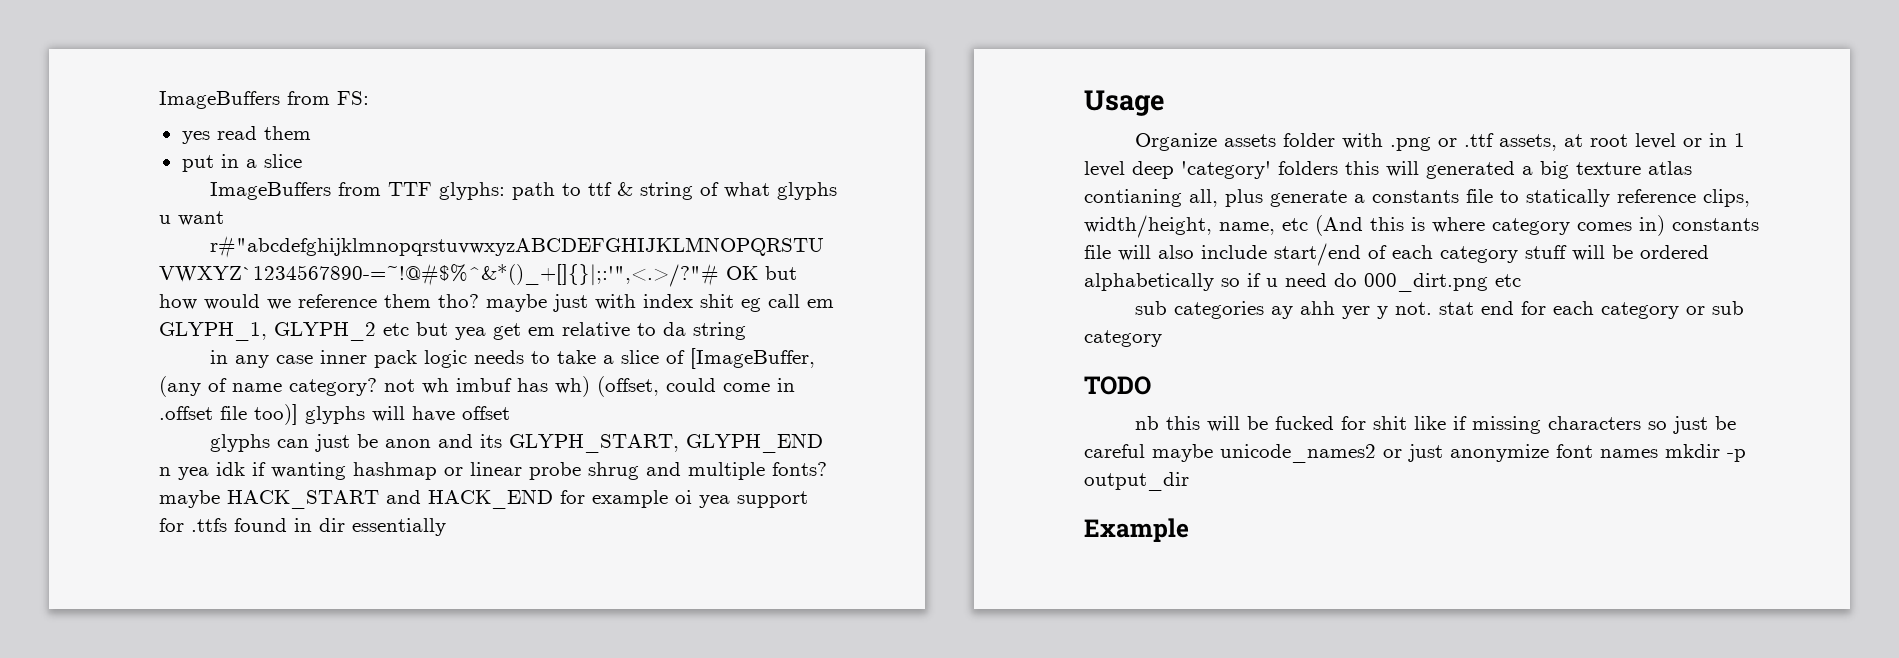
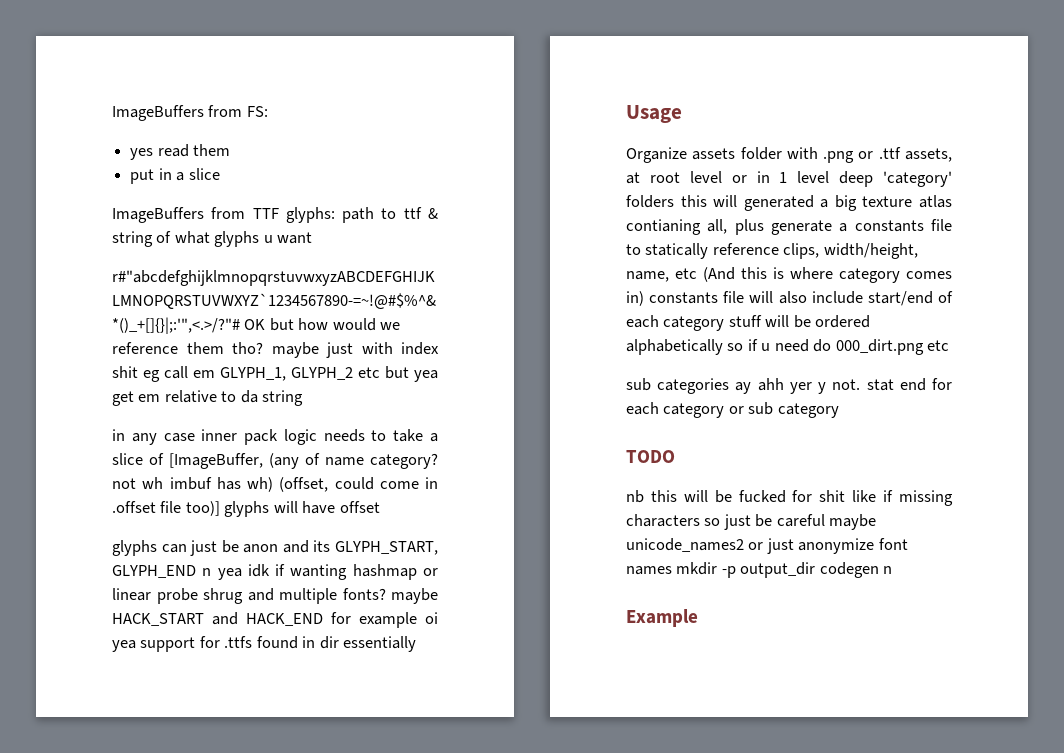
- nb this will be fucked for shit like if missing characters so just be careful maybe unicode_names2 or just anonymize font names mkdir -p output_dir
+ nb this will be fucked for shit like if missing characters so just be careful maybe unicode_names2 or just anonymize font names mkdir -p output_dir codegen n

